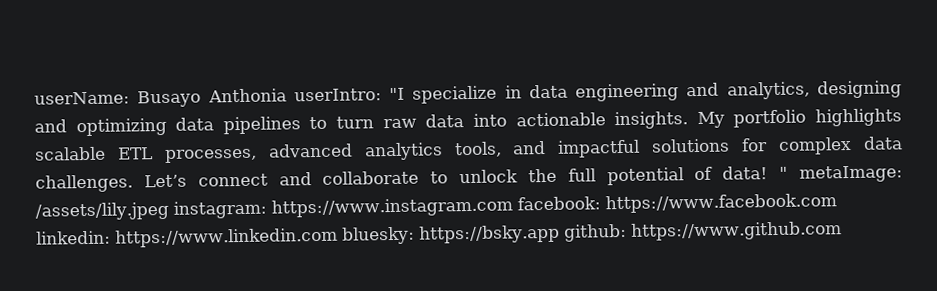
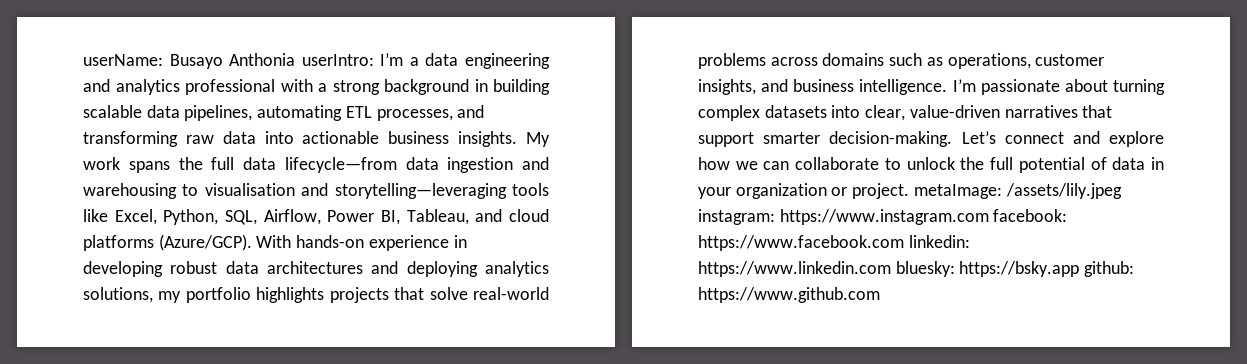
- userName: Busayo Anthonia userIntro: "I specialize in data engineering and analytics, designing and optimizing data pipelines to turn raw data into actionable insights.
+ userName: Busayo Anthonia userIntro: I’m a data engineering and analytics professional with a strong background in building scalable data pipelines, automating ETL processes, and transforming raw data into actionable business insights.
- My portfolio highlights scalable ETL processes, advanced analytics tools, and impactful solutions for complex data challenges. Let’s connect and collaborate to unlock the full potential of data! " metaImage: /assets/lily.jpeg instagram: https://www.instagram.com facebook: https://www.facebook.com linkedin: https://www.linkedin.com bluesky: https://bsky.app github: https://www.github.com
+ My work spans the full data lifecycle—from data ingestion and warehousing to visualisation and storytelling—leveraging tools like Excel, Python, SQL, Airflow, Power BI, Tableau, and cloud platforms (Azure/GCP). With hands-on experience in developing robust data architectures and deploying analytics solutions, my portfolio highlights projects that solve real-world problems across domains such as operations, customer insights, and business intelligence. I’m passionate about turning complex datasets into clear, value-driven narratives that support smarter decision-making. Let’s connect and explore how we can collaborate to unlock the full potential of data in your organization or project. metaImage: /assets/lily.jpeg instagram: https://www.instagram.com facebook: https://www.facebook.com linkedin: https://www.linkedin.com bluesky: https://bsky.app github: https://www.github.com

